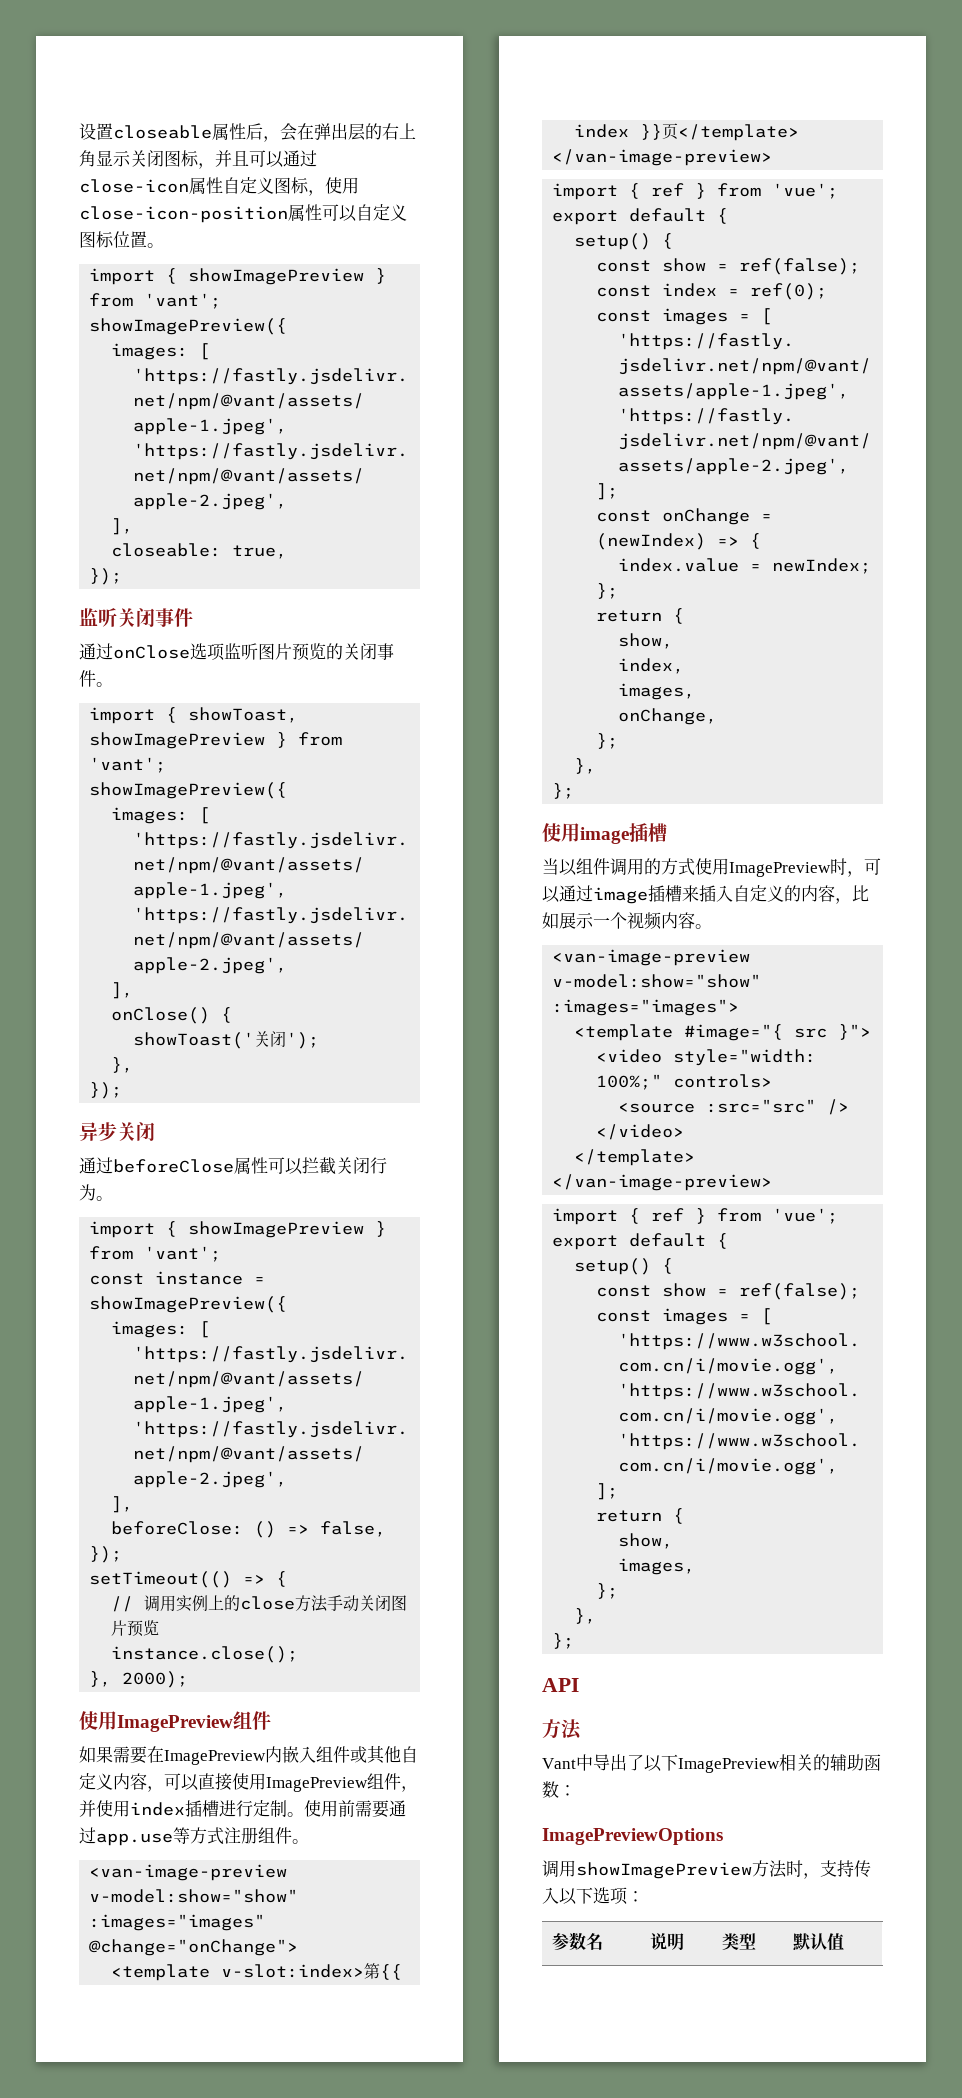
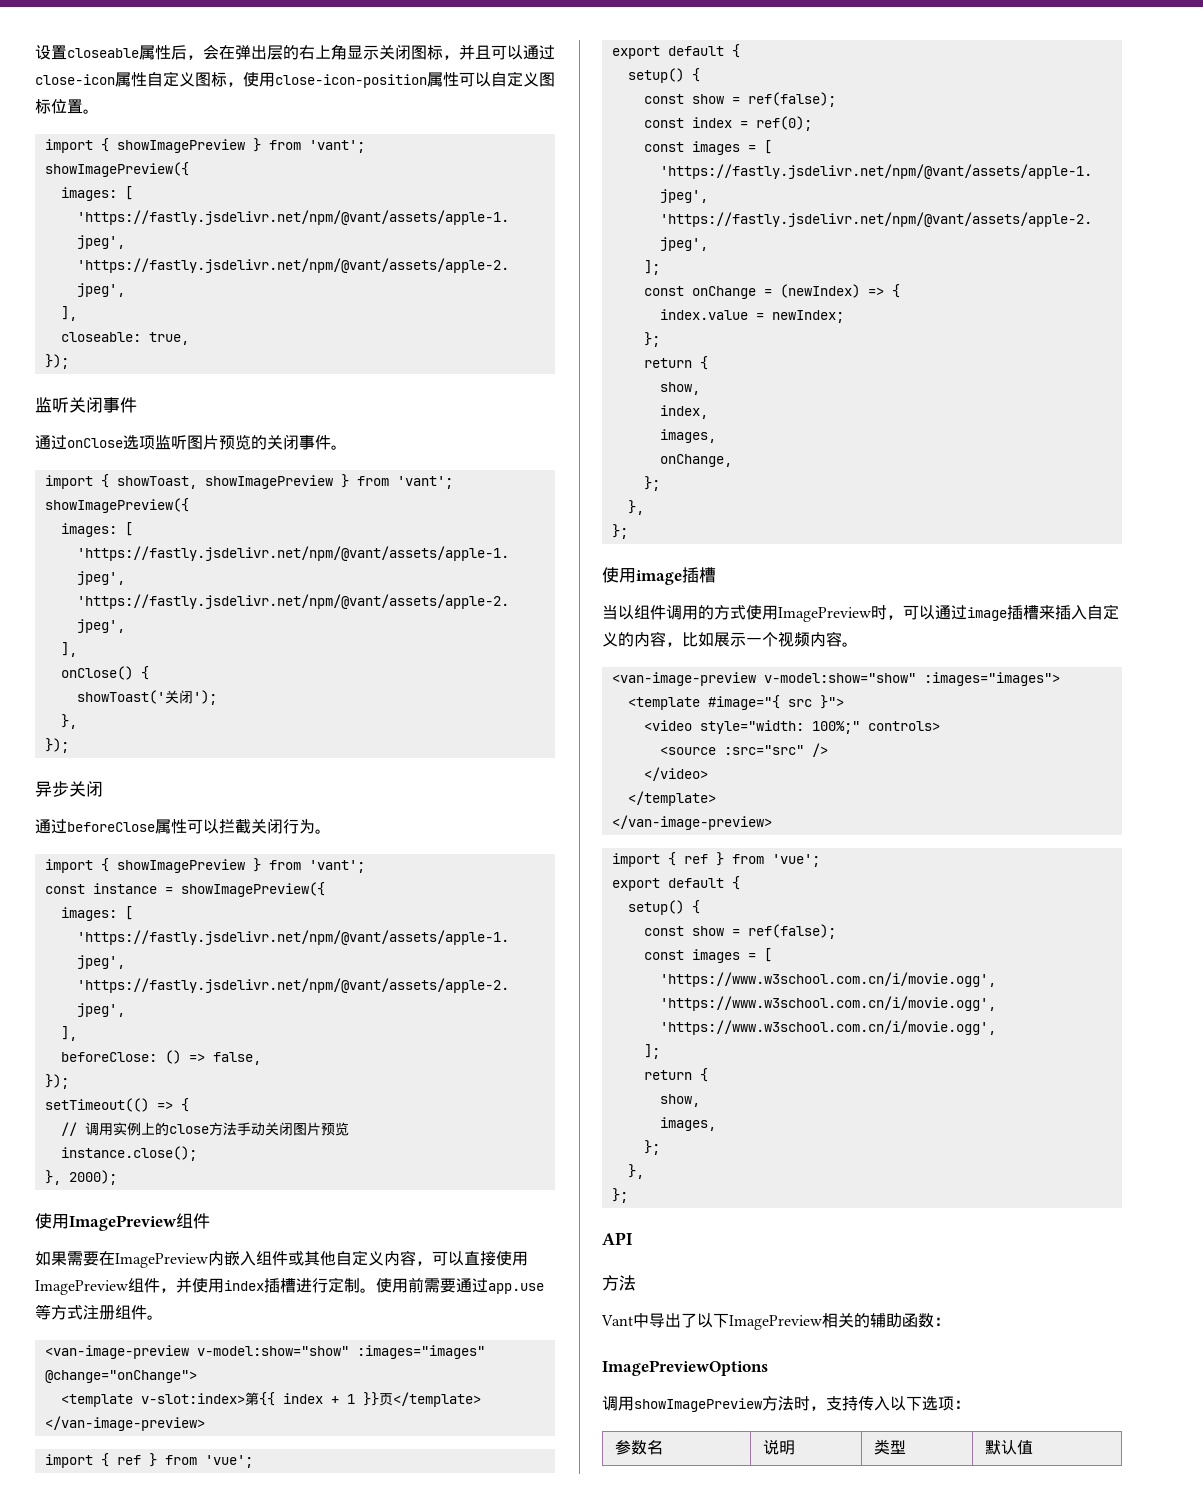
- <template v-slot:index>第{{ index }}页</template>
+ <template v-slot:index>第{{ index + 1 }}页</template>

